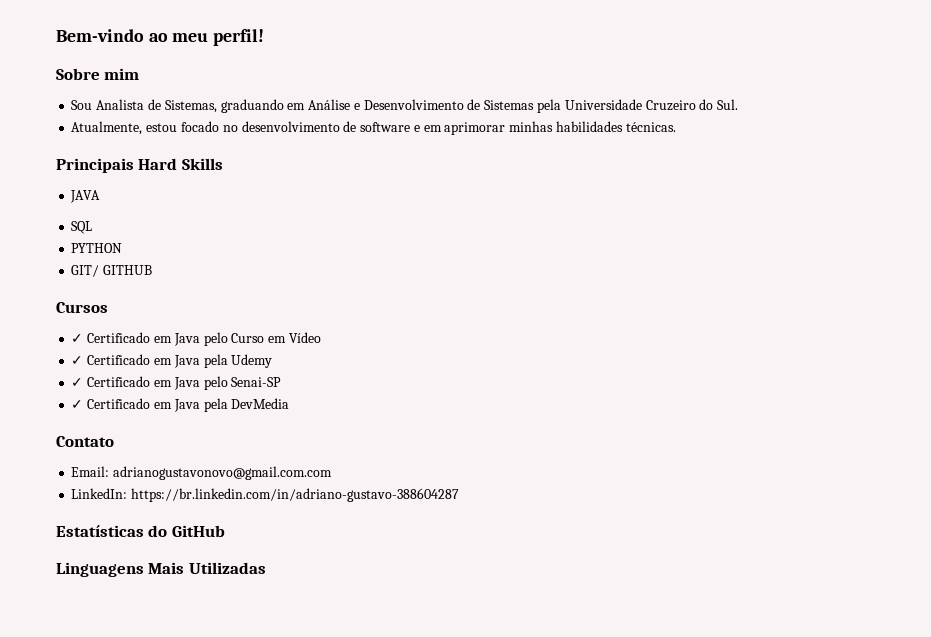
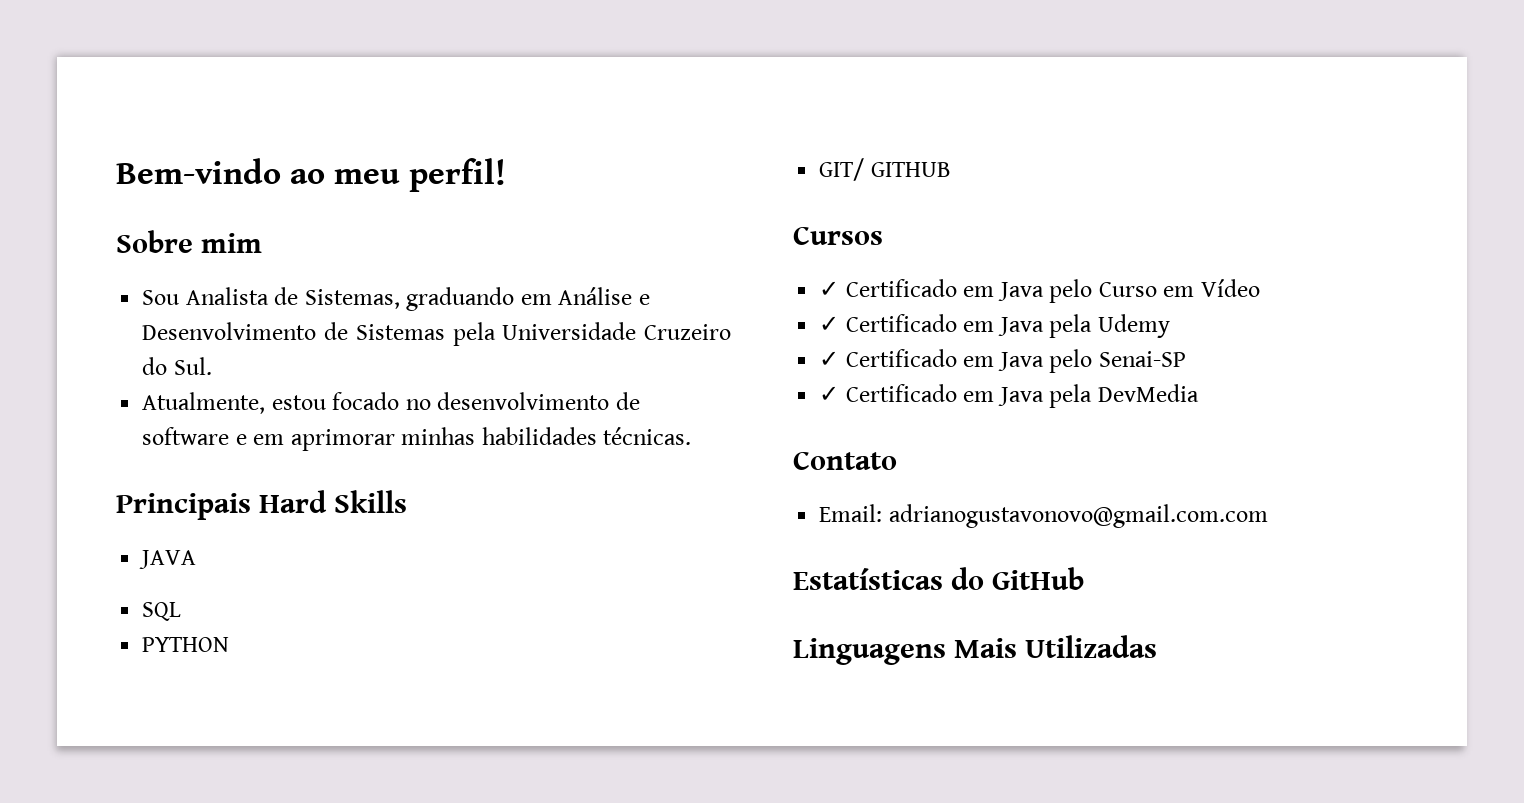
- LinkedIn: https://br.linkedin.com/in/adriano-gustavo-388604287

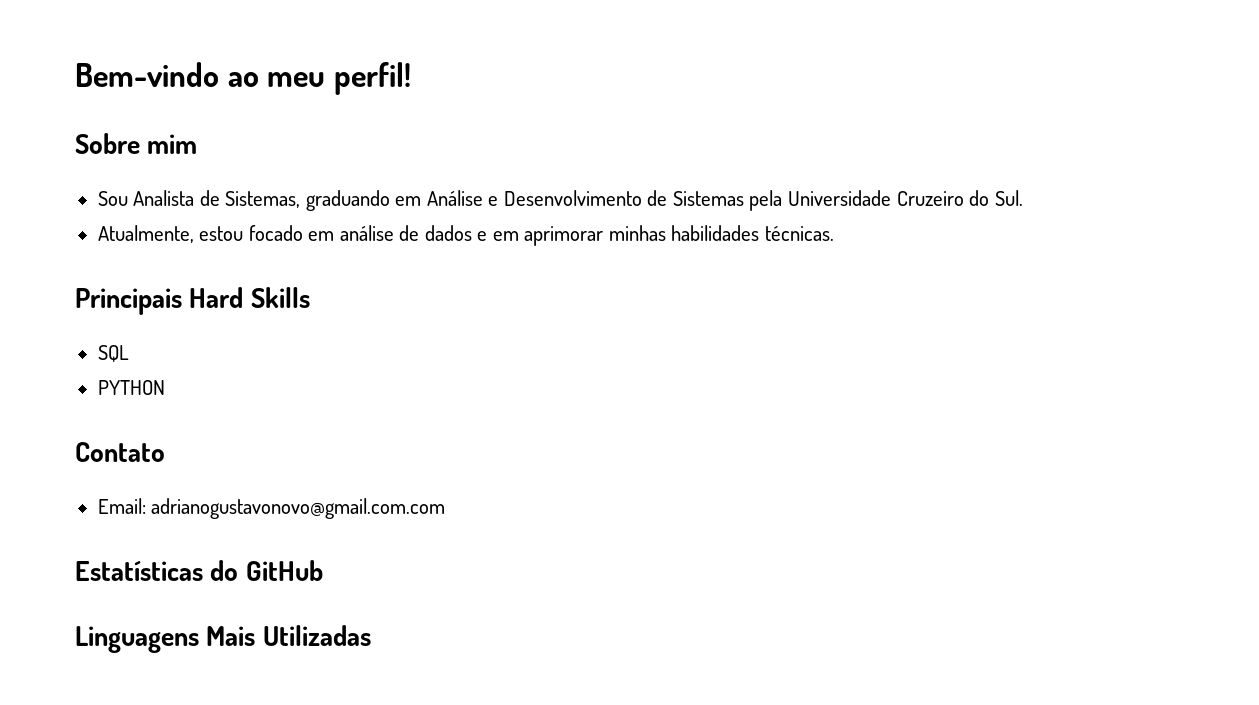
- Atualmente, estou focado no desenvolvimento de software e em aprimorar minhas habilidades técnicas.
+ Atualmente, estou focado em análise de dados e em aprimorar minhas habilidades técnicas.
- JAVA
- GIT/ GITHUB
- Cursos
- ✓ Certificado em Java pelo Curso em Vídeo
- ✓ Certificado em Java pela Udemy
- ✓ Certificado em Java pelo Senai-SP
- ✓ Certificado em Java pela DevMedia

